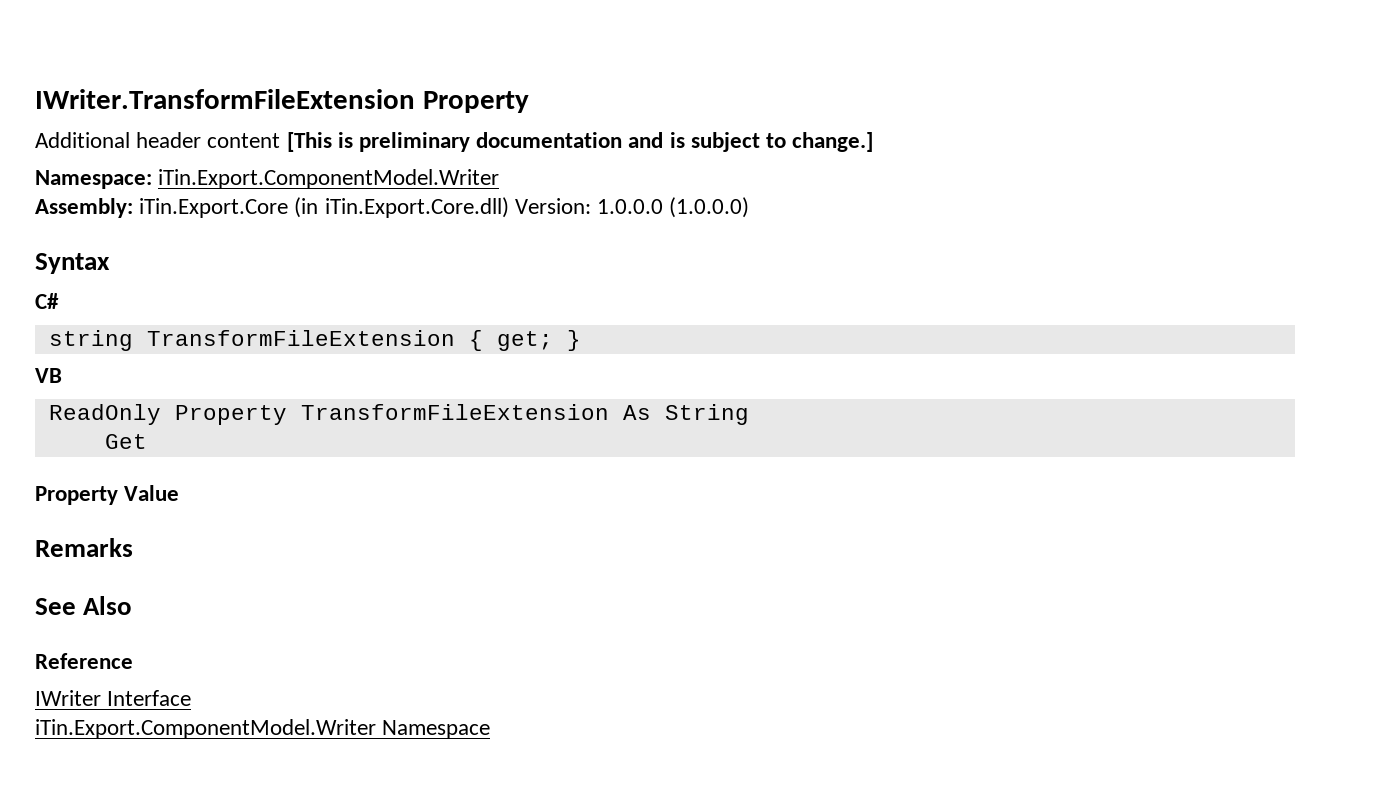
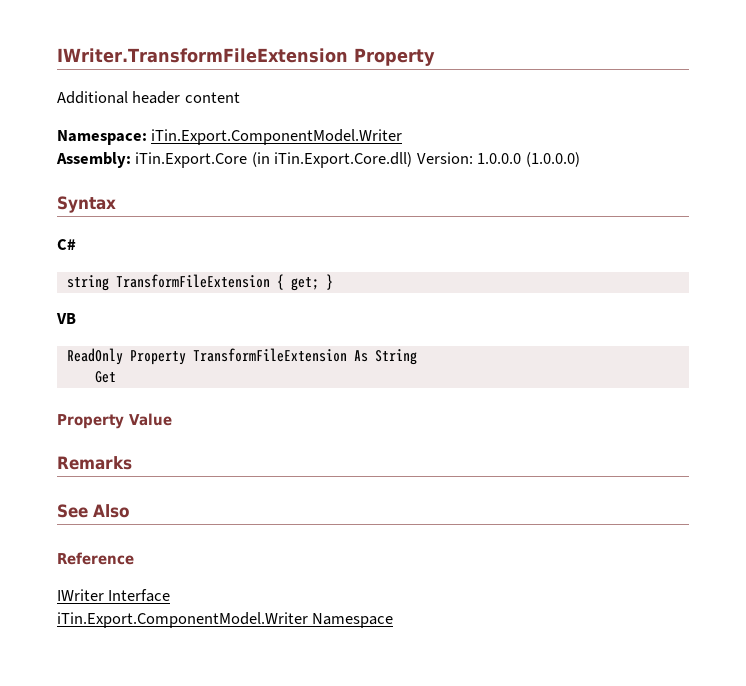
- Additional header content [This is preliminary documentation and is subject to change.]
+ Additional header content

